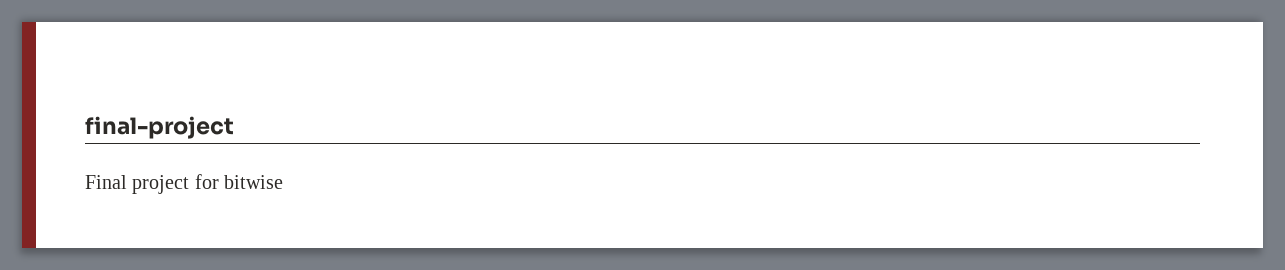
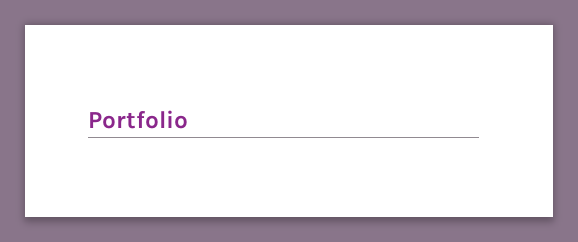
- final-project
- Final project for bitwise
+ Portfolio

